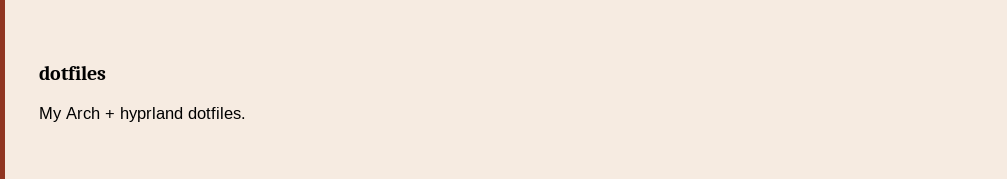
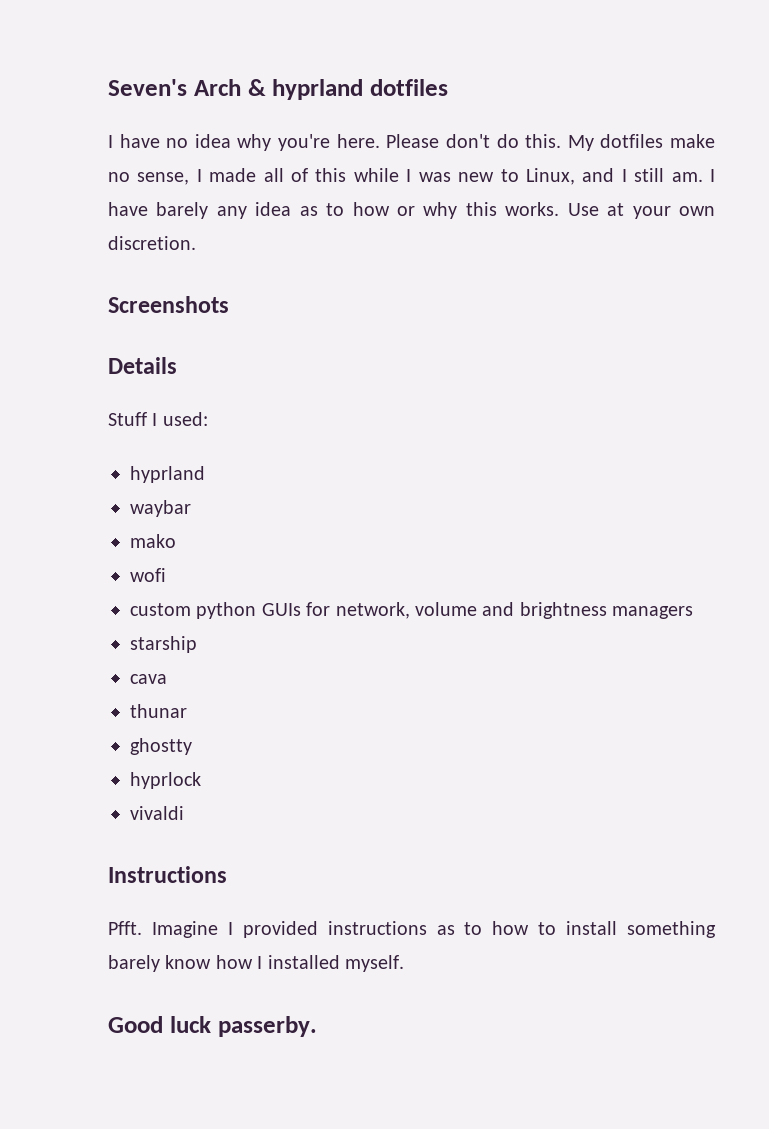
- dotfiles
- My Arch + hyprland dotfiles.
+ Seven's Arch & hyprland dotfiles
+ I have no idea why you're here. Please don't do this. My dotfiles make no sense, I made all of this while I was new to Linux, and I still am. I have barely any idea as to how or why this works. Use at your own discretion.
+ Screenshots
+ Details
+ Stuff I used:
+ hyprland
+ waybar
+ mako
+ wofi
+ custom python GUIs for network, volume and brightness managers
+ starship
+ cava
+ thunar
+ ghostty
+ hyprlock
+ vivaldi
+ Instructions
+ Pfft. Imagine I provided instructions as to how to install something barely know how I installed myself.
+ Good luck passerby.

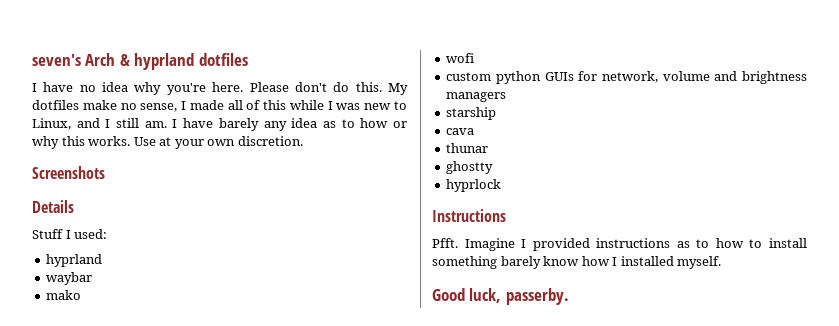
- Seven's Arch & hyprland dotfiles
+ seven's Arch & hyprland dotfiles
- vivaldi
- Good luck passerby.
+ Good luck, passerby.

